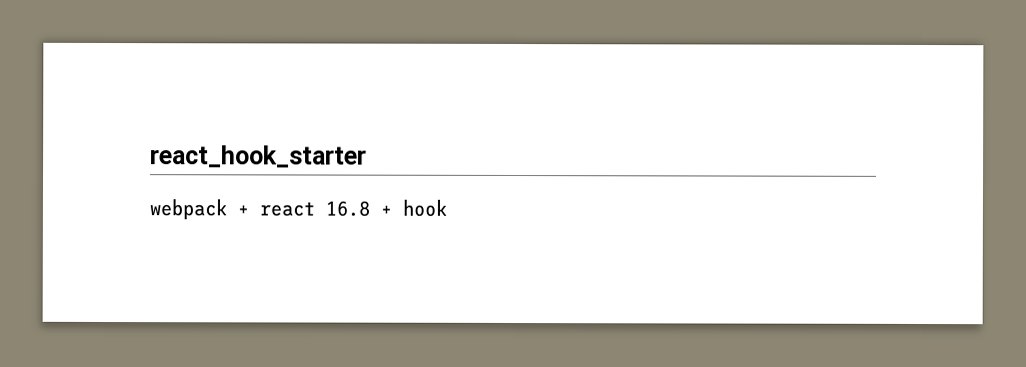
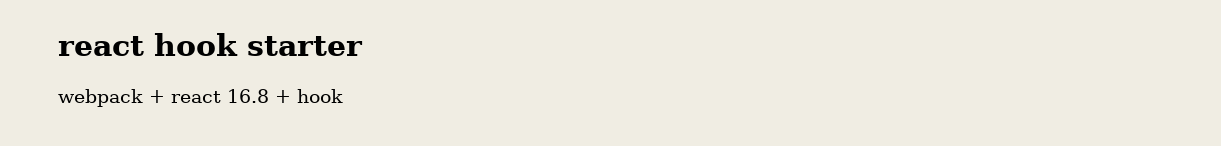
- react_hook_starter
+ react hook starter

